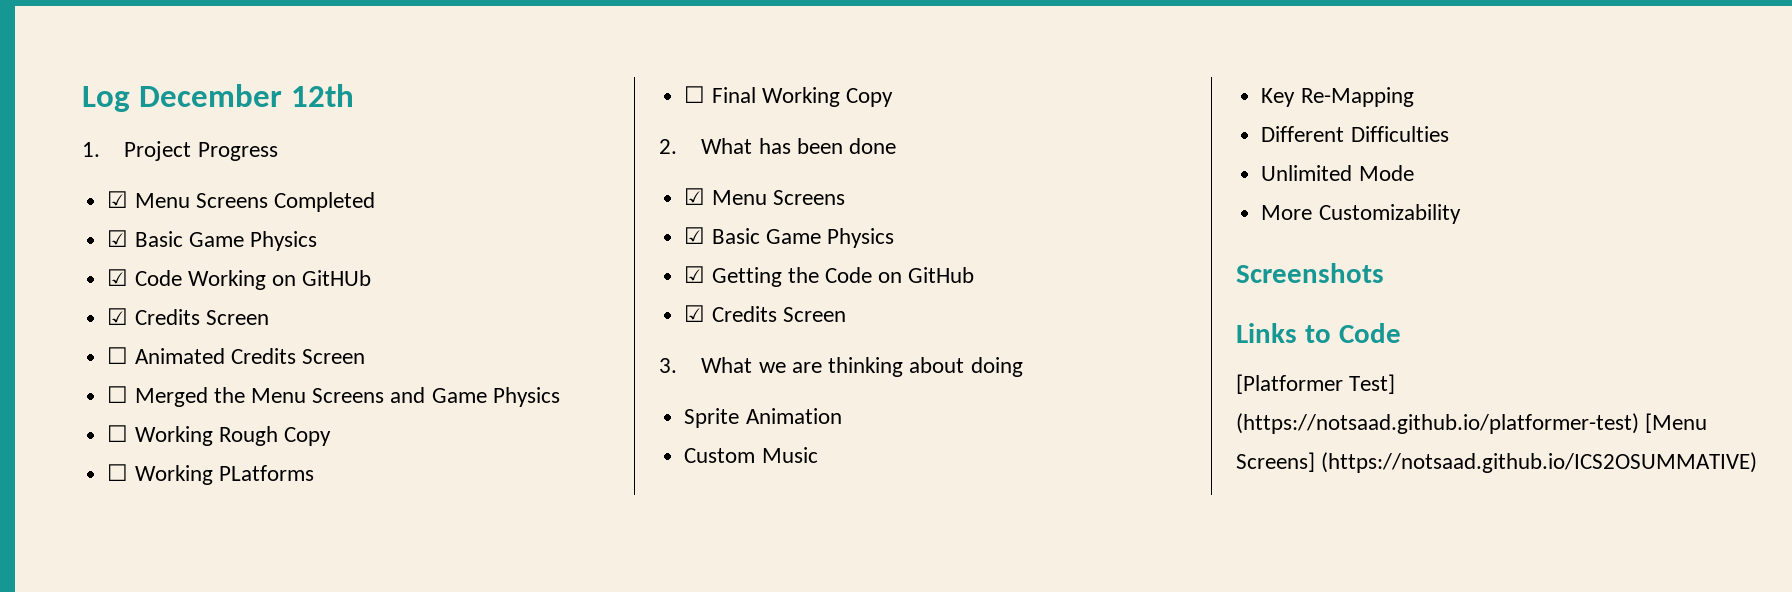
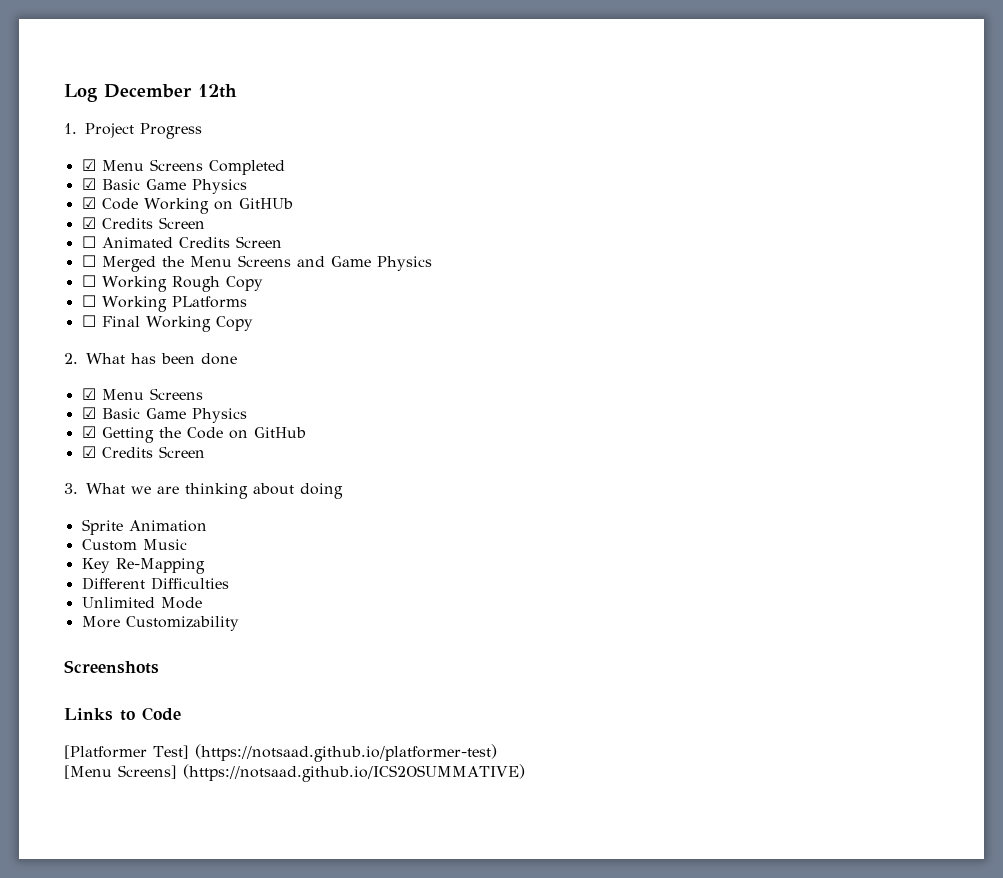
- [Platformer Test] (https://notsaad.github.io/platformer-test) [Menu Screens] (https://notsaad.github.io/ICS2OSUMMATIVE)
+ [Platformer Test] (https://notsaad.github.io/platformer-test)
+ [Menu Screens] (https://notsaad.github.io/ICS2OSUMMATIVE)

